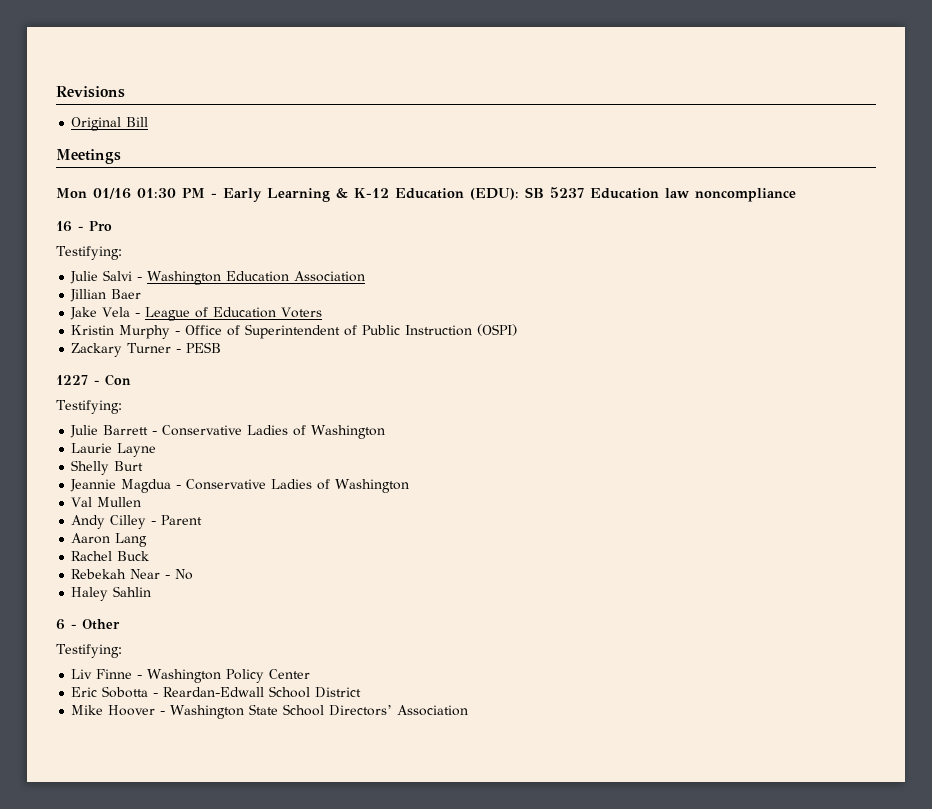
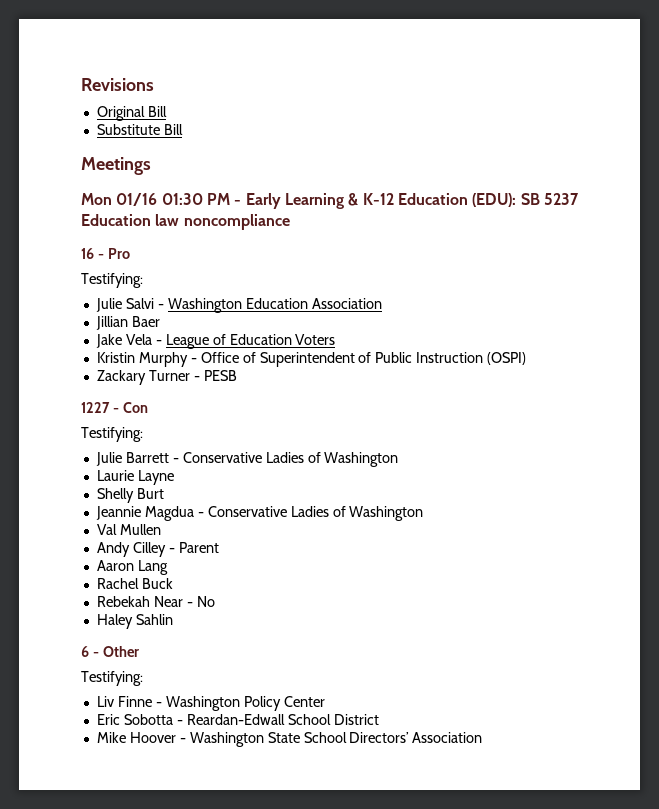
+ Substitute Bill

